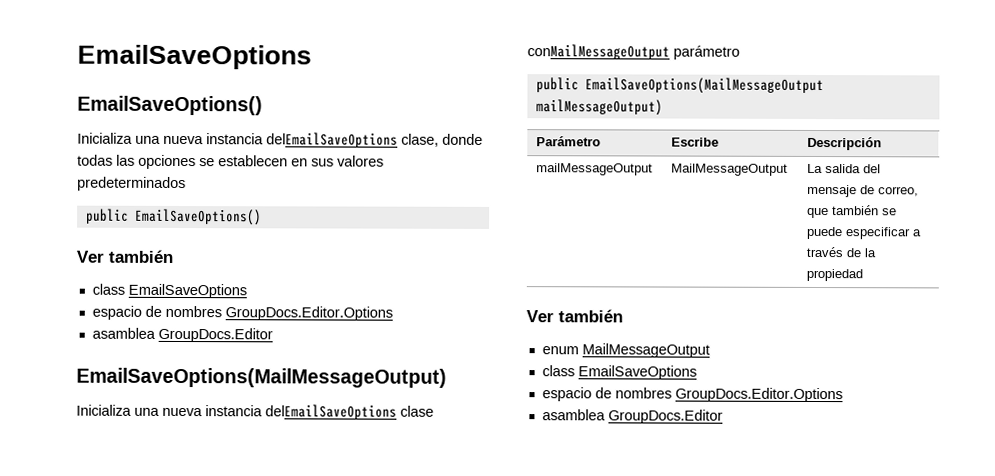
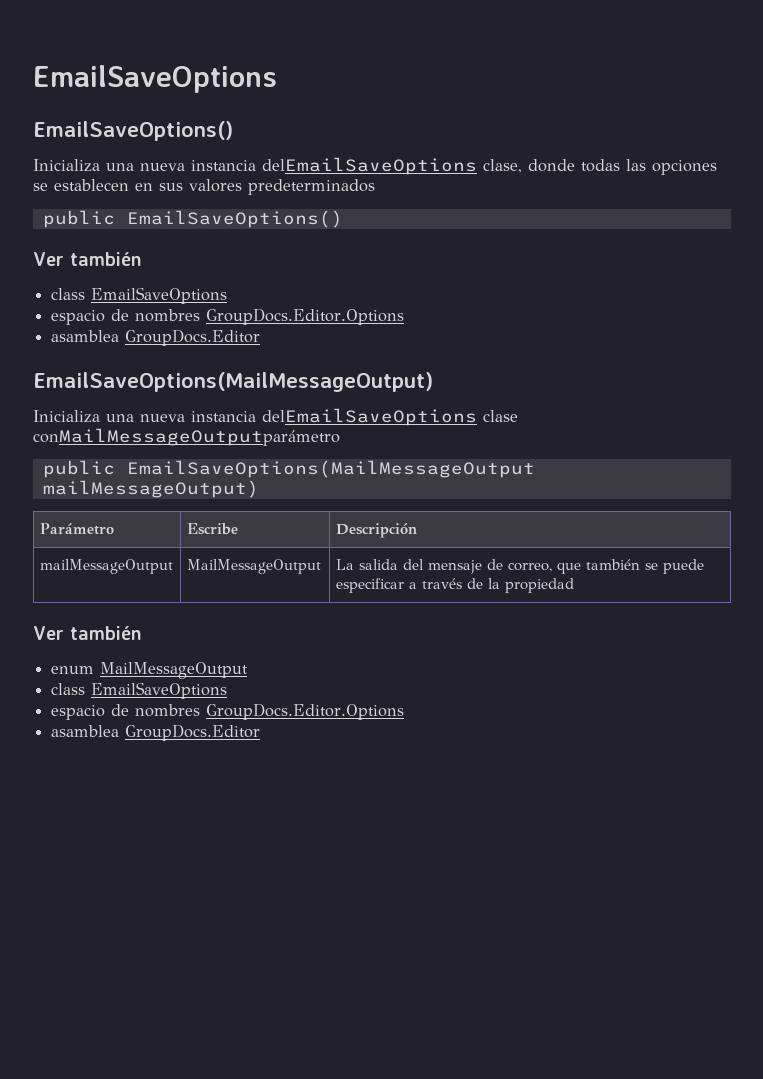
- Inicializa una nueva instancia delEmailSaveOptions clase conMailMessageOutput parámetro
+ Inicializa una nueva instancia delEmailSaveOptions clase conMailMessageOutputparámetro

